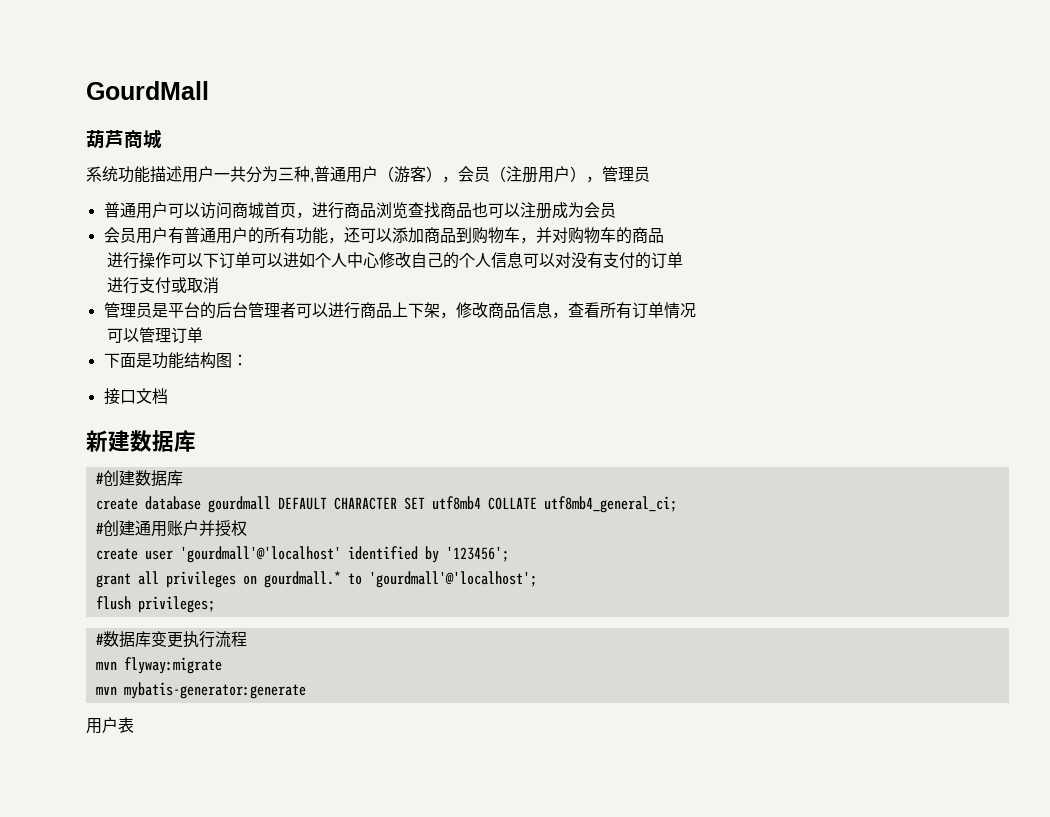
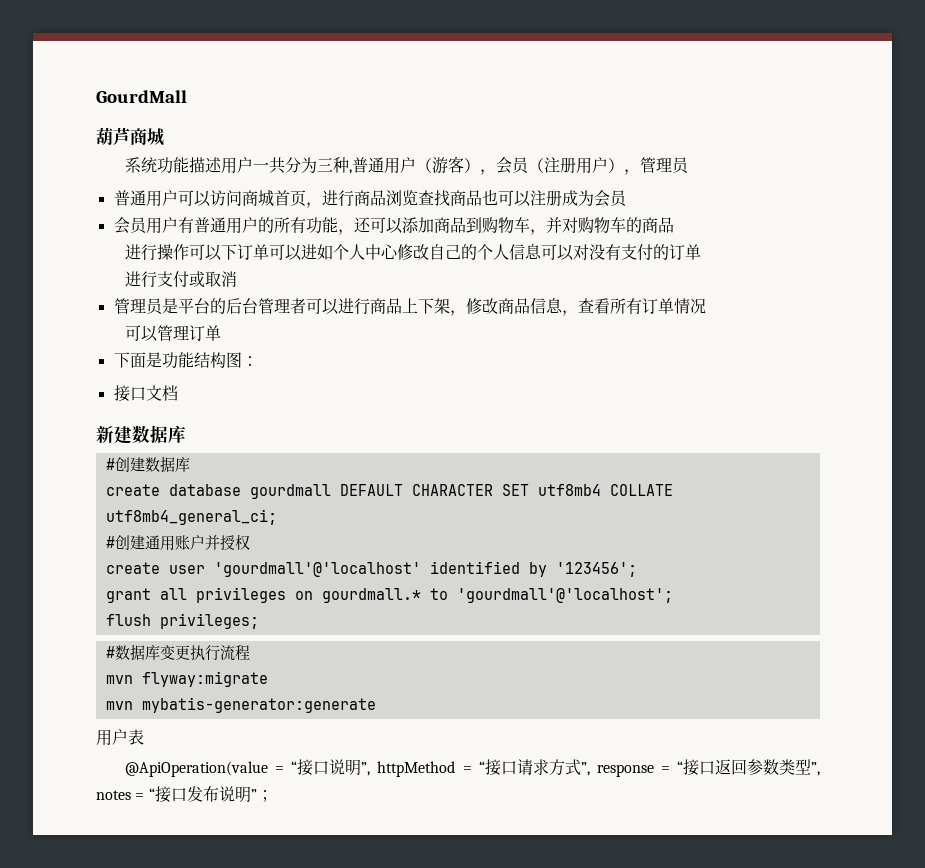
+ @ApiOperation(value = “接口说明”, httpMethod = “接口请求方式”, response = “接口返回参数类型”, notes = “接口发布说明”；

